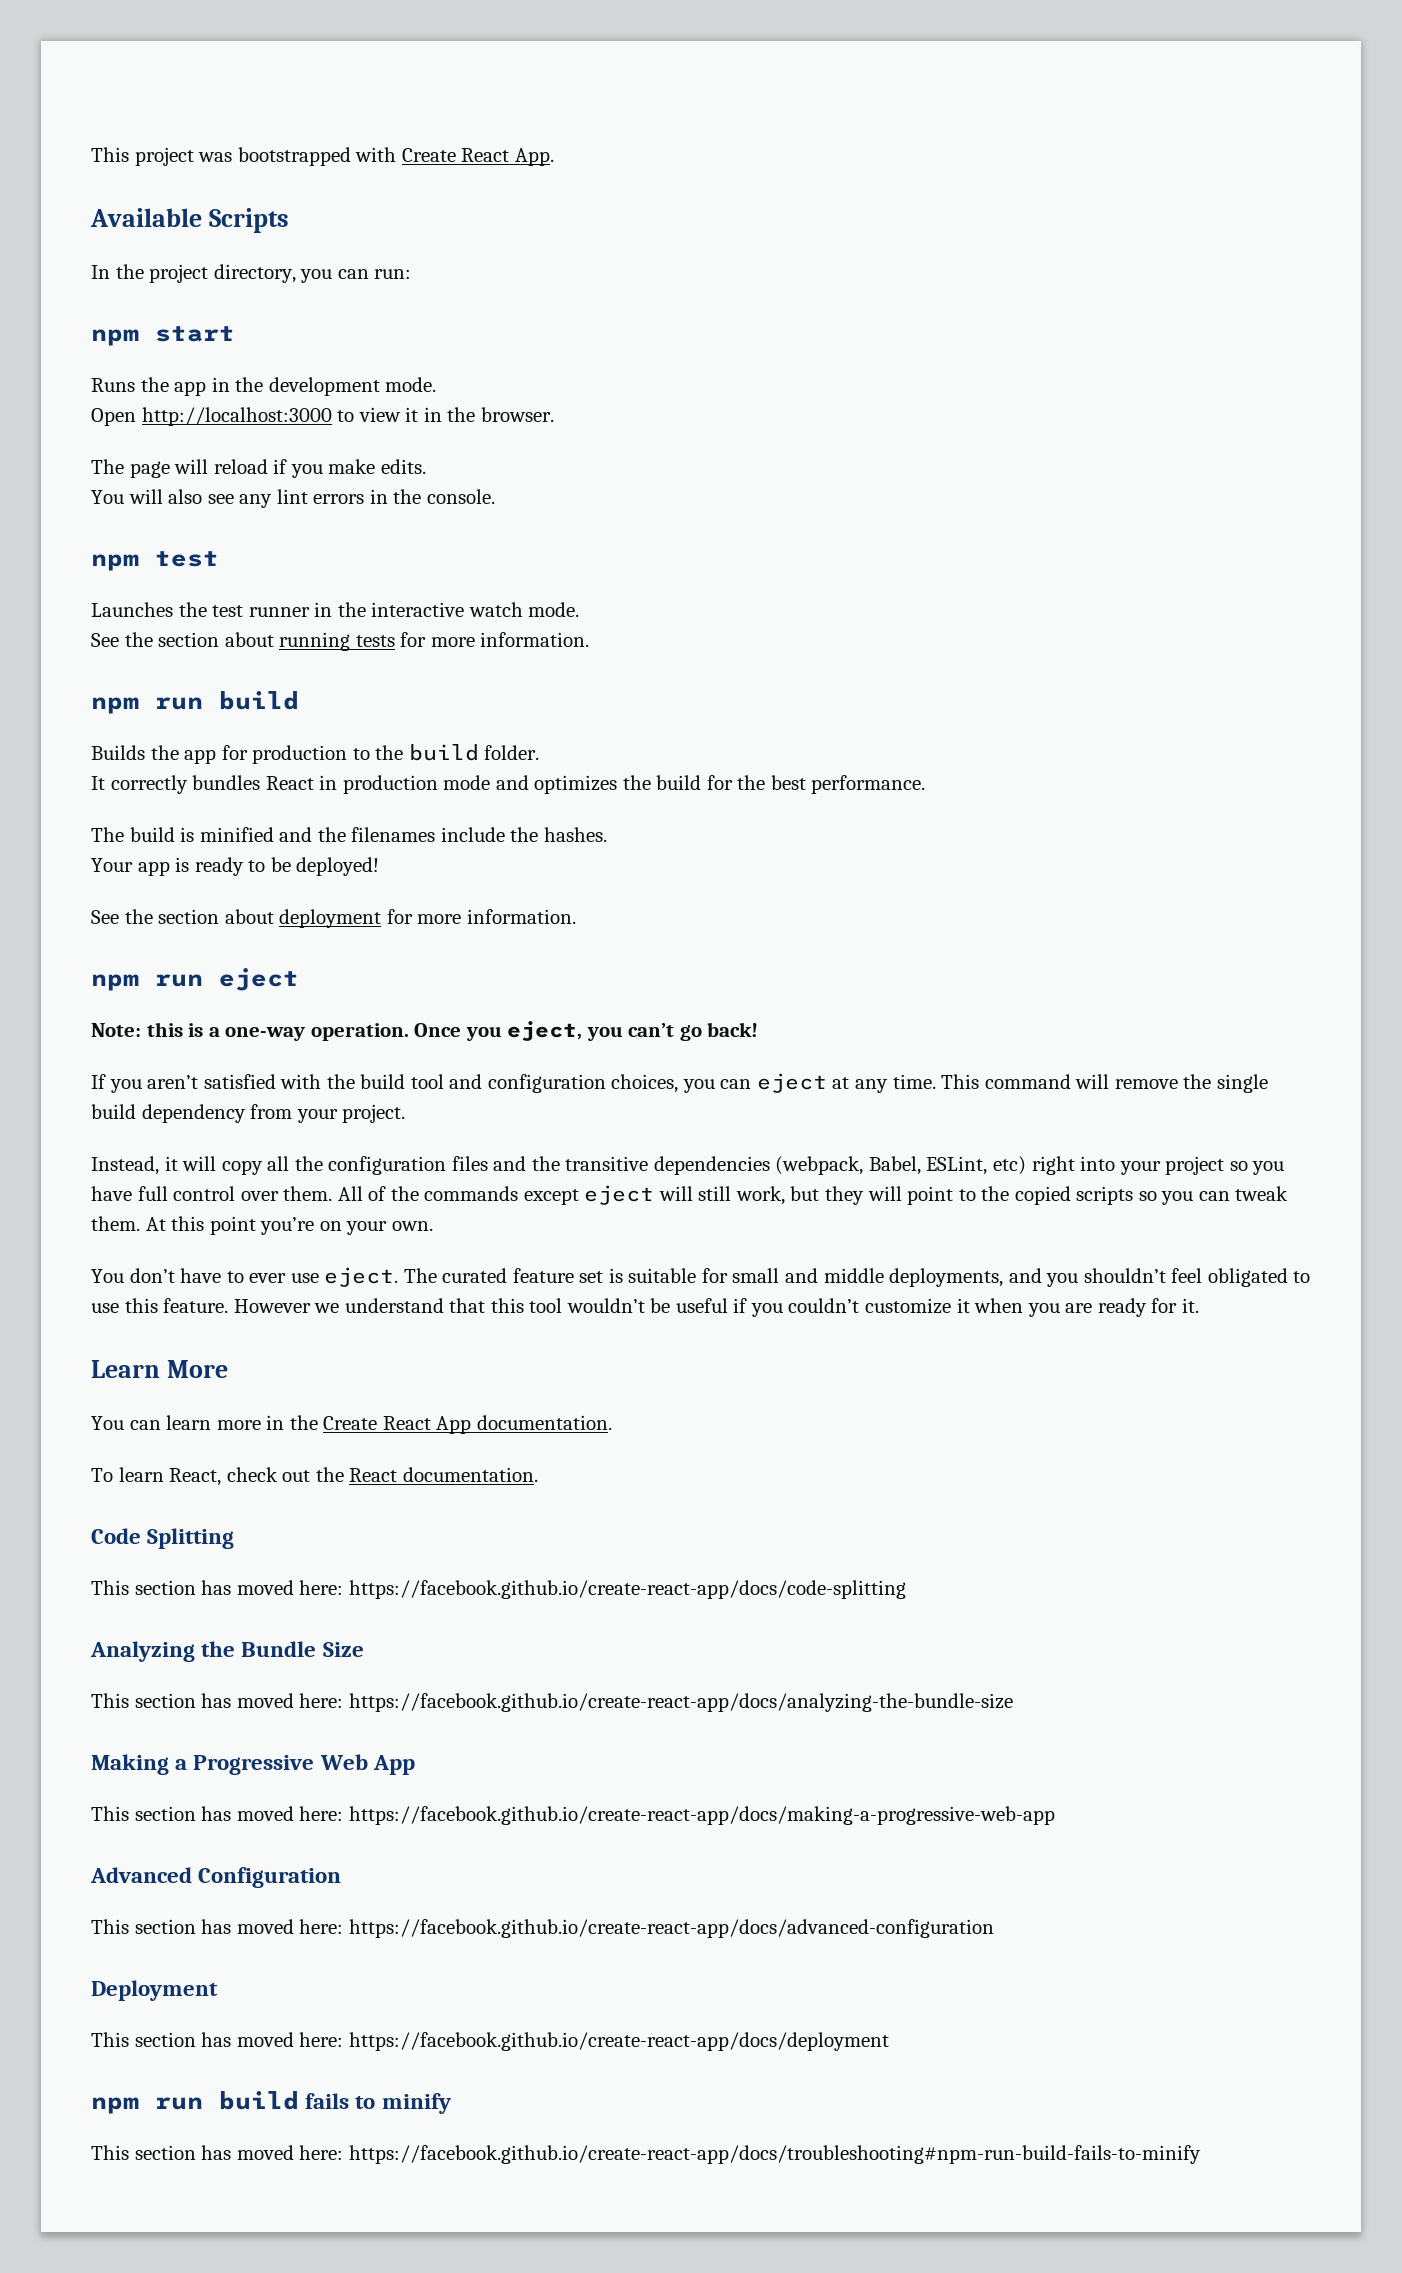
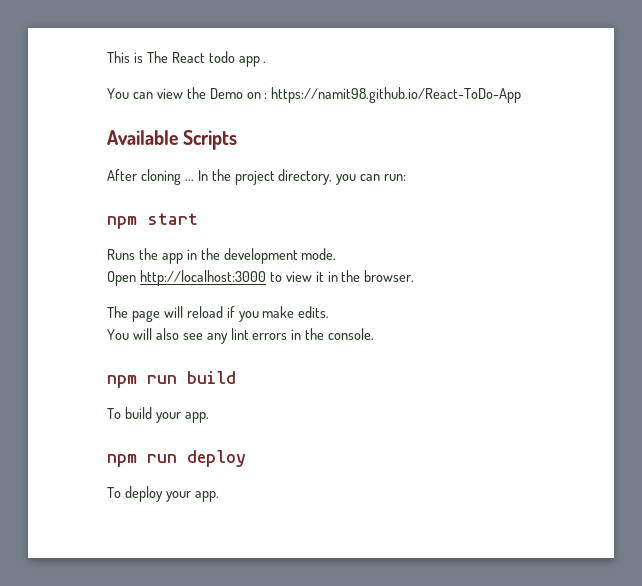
- This project was bootstrapped with Create React App.
+ This is The React todo app .
+ You can view the Demo on : https://namit98.github.io/React-ToDo-App
+ After cloning ...
- npm test
- Launches the test runner in the interactive watch mode.
- See the section about running tests for more information.
  npm run build
- Builds the app for production to the build folder.
- It correctly bundles React in production mode and optimizes the build for the best performance.
- The build is minified and the filenames include the hashes.
- Your app is ready to be deployed!
- See the section about deployment for more information.
- npm run eject
- Note: this is a one-way operation. Once you eject, you can’t go back!
- If you aren’t satisfied with the build tool and configuration choices, you can eject at any time. This command will remove the single build dependency from your project.
- Instead, it will copy all the configuration files and the transitive dependencies (webpack, Babel, ESLint, etc) right into your project so you have full control over them. All of the commands except eject will still work, but they will point to the copied scripts so you can tweak them. At this point you’re on your own.
- You don’t have to ever use eject. The curated feature set is suitable for small and middle deployments, and you shouldn’t feel obligated to use this feature. However we understand that this tool wouldn’t be useful if you couldn’t customize it when you are ready for it.
- Learn More
- You can learn more in the Create React App documentation.
- To learn React, check out the React documentation.
- Code Splitting
- This section has moved here: https://facebook.github.io/create-react-app/docs/code-splitting
- Analyzing the Bundle Size
- This section has moved here: https://facebook.github.io/create-react-app/docs/analyzing-the-bundle-size
- Making a Progressive Web App
- This section has moved here: https://facebook.github.io/create-react-app/docs/making-a-progressive-web-app
- Advanced Configuration
- This section has moved here: https://facebook.github.io/create-react-app/docs/advanced-configuration
- Deployment
- This section has moved here: https://facebook.github.io/create-react-app/docs/deployment
- npm run build fails to minify
- This section has moved here: https://facebook.github.io/create-react-app/docs/troubleshooting#npm-run-build-fails-to-minify
+ To build your app.
+ npm run deploy
+ To deploy your app.

